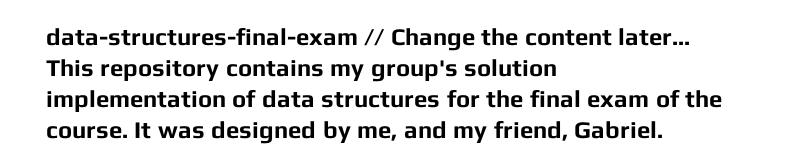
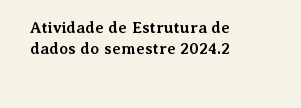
- data-structures-final-exam // Change the content later... This repository contains my group's solution implementation of data structures for the final exam of the course. It was designed by me, and my friend, Gabriel.
+ Atividade de Estrutura de dados do semestre 2024.2

